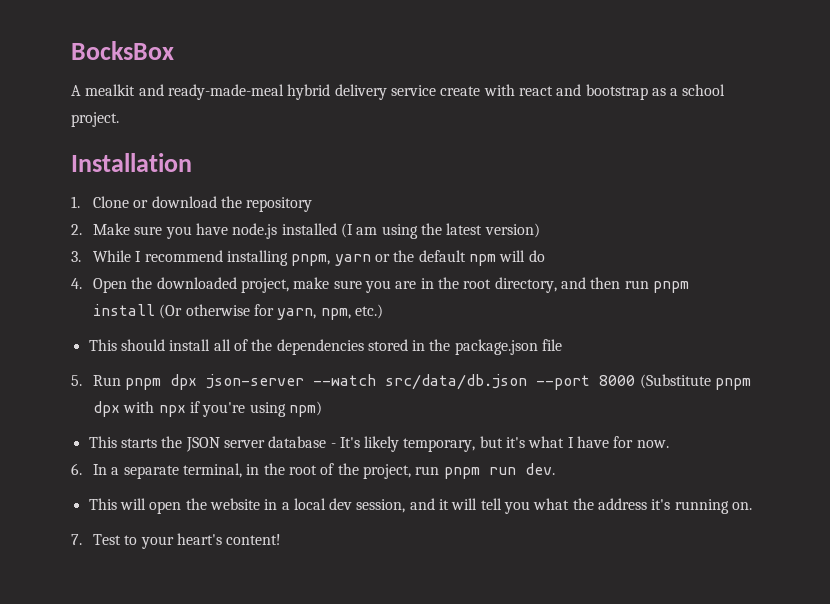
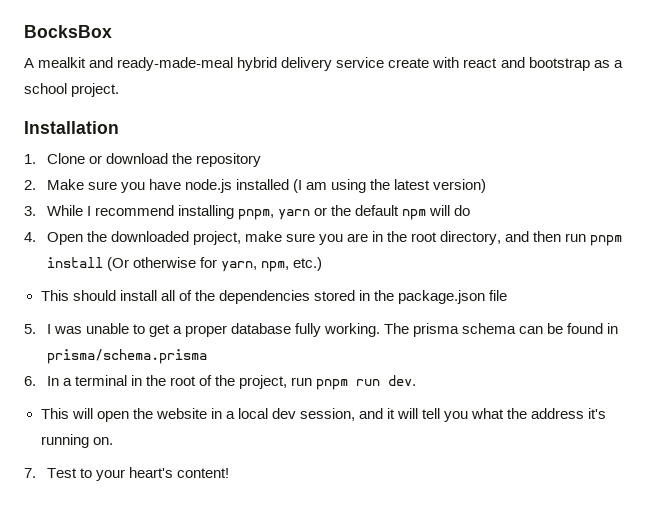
- 5. Run pnpm dpx json-server --watch src/data/db.json --port 8000 (Substitute pnpm dpx with npx if you're using npm)
- This starts the JSON server database - It's likely temporary, but it's what I have for now.
+ 5. I was unable to get a proper database fully working. The prisma schema can be found in prisma/schema.prisma
- 6. In a separate terminal, in the root of the project, run pnpm run dev.
+ 6. In a terminal in the root of the project, run pnpm run dev.

